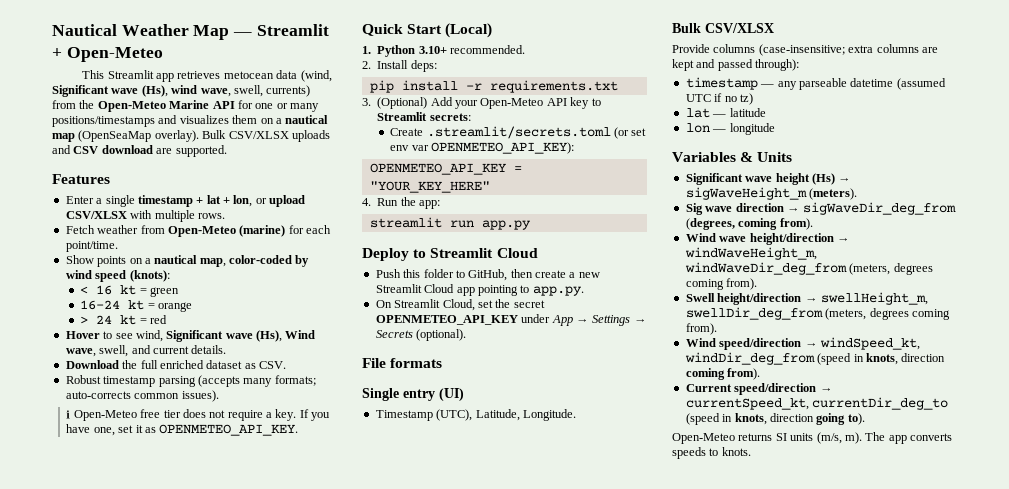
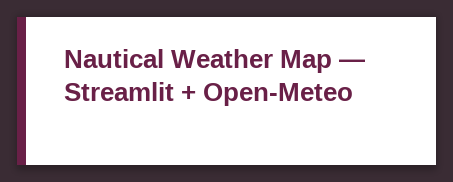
- This Streamlit app retrieves metocean data (wind, Significant wave (Hs), wind wave, swell, currents) from the Open-Meteo Marine API for one or many positions/timestamps and visualizes them on a nautical map (OpenSeaMap overlay). Bulk CSV/XLSX uploads and CSV download are supported.
- Features
- Enter a single timestamp + lat + lon, or upload CSV/XLSX with multiple rows.
- Fetch weather from Open-Meteo (marine) for each point/time.
- Show points on a nautical map, color-coded by wind speed (knots):
- < 16 kt = green
- 16–24 kt = orange
- > 24 kt = red
- Hover to see wind, Significant wave (Hs), Wind wave, swell, and current details.
- Download the full enriched dataset as CSV.
- Robust timestamp parsing (accepts many formats; auto-corrects common issues).
- ℹ Open-Meteo free tier does not require a key. If you have one, set it as OPENMETEO_API_KEY.
- Quick Start (Local)
- 1. Python 3.10+ recommended.
- 2. Install deps:
- pip install -r requirements.txt
- 3. (Optional) Add your Open-Meteo API key to Streamlit secrets:
- Create .streamlit/secrets.toml (or set env var OPENMETEO_API_KEY):
- OPENMETEO_API_KEY = "YOUR_KEY_HERE"
- 4. Run the app:
- streamlit run app.py
- Deploy to Streamlit Cloud
- Push this folder to GitHub, then create a new Streamlit Cloud app pointing to app.py.
- On Streamlit Cloud, set the secret OPENMETEO_API_KEY under App → Settings → Secrets (optional).
- File formats
- Single entry (UI)
- Timestamp (UTC), Latitude, Longitude.
- Bulk CSV/XLSX
- Provide columns (case-insensitive; extra columns are kept and passed through):
- timestamp — any parseable datetime (assumed UTC if no tz)
- lat — latitude
- lon — longitude
- Variables & Units
- Significant wave height (Hs) → sigWaveHeight_m (meters).
- Sig wave direction → sigWaveDir_deg_from (degrees, coming from).
- Wind wave height/direction → windWaveHeight_m, windWaveDir_deg_from (meters, degrees coming from).
- Swell height/direction → swellHeight_m, swellDir_deg_from (meters, degrees coming from).
- Wind speed/direction → windSpeed_kt, windDir_deg_from (speed in knots, direction coming from).
- Current speed/direction → currentSpeed_kt, currentDir_deg_to (speed in knots, direction going to).
- Open-Meteo returns SI units (m/s, m). The app converts speeds to knots.

